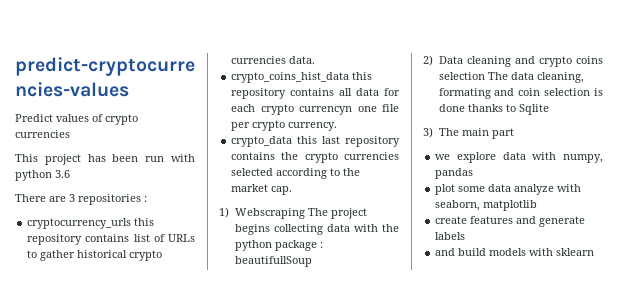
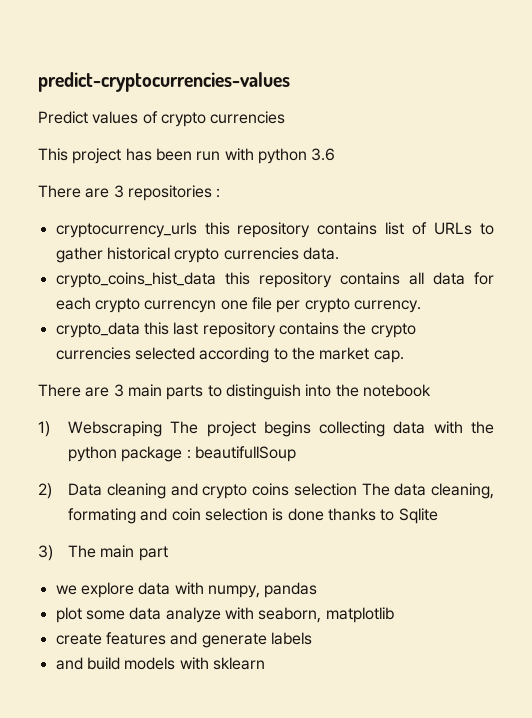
+ There are 3 main parts to distinguish into the notebook

